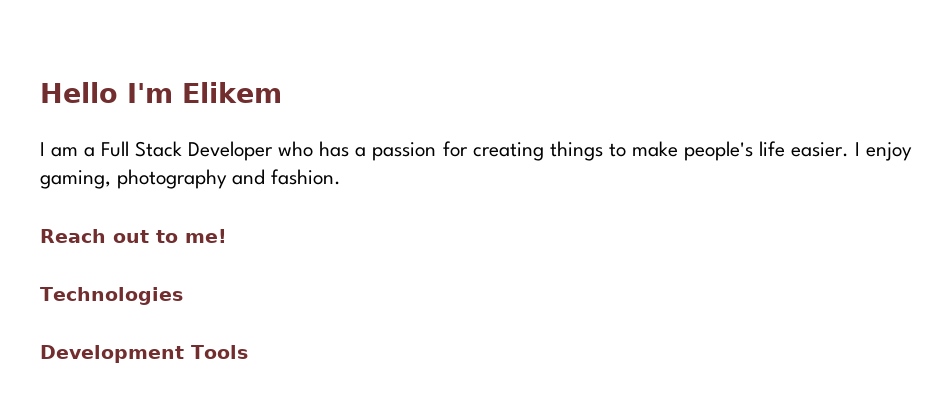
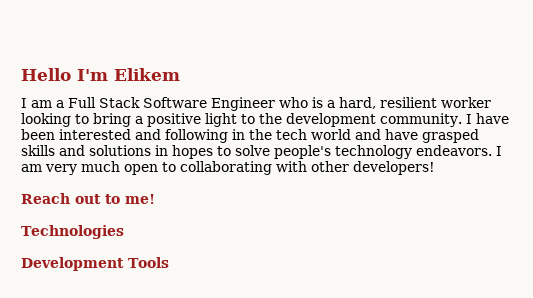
- I am a Full Stack Developer who has a passion for creating things to make people's life easier. I enjoy gaming, photography and fashion.
+ I am a Full Stack Software Engineer who is a hard, resilient worker looking to bring a positive light to the development community. I have been interested and following in the tech world and have grasped skills and solutions in hopes to solve people's technology endeavors. I am very much open to collaborating with other developers!

